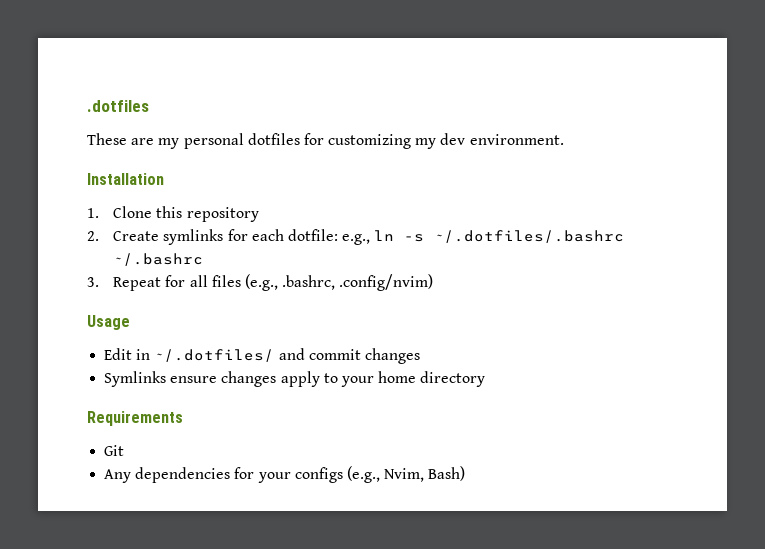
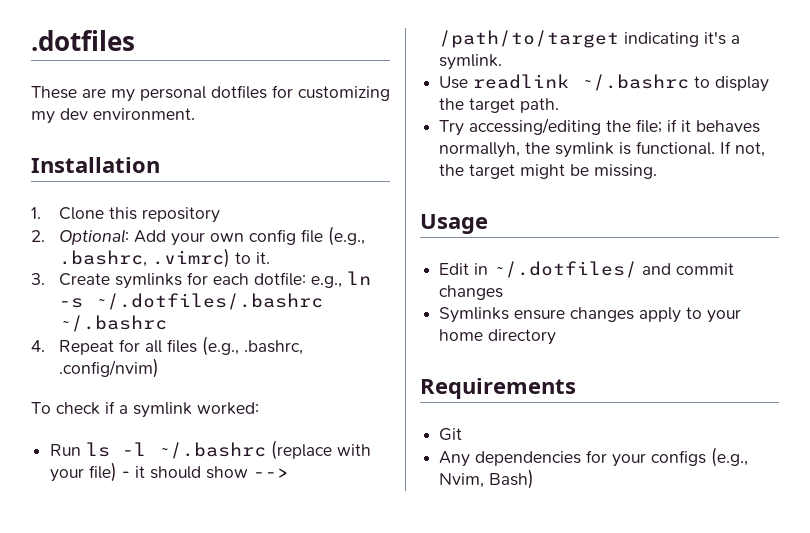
- 2. Create symlinks for each dotfile: e.g., ln -s ~/.dotfiles/.bashrc ~/.bashrc
+ 2. Optional: Add your own config file (e.g., .bashrc, .vimrc) to it.
+ 3. Create symlinks for each dotfile: e.g., ln -s ~/.dotfiles/.bashrc ~/.bashrc
- 3. Repeat for all files (e.g., .bashrc, .config/nvim)
+ 4. Repeat for all files (e.g., .bashrc, .config/nvim)
+ To check if a symlink worked:
+ Run ls -l ~/.bashrc (replace with your file) - it should show --> /path/to/target indicating it's a symlink.
+ Use readlink ~/.bashrc to display the target path.
+ Try accessing/editing the file; if it behaves normallyh, the symlink is functional. If not, the target might be missing.

